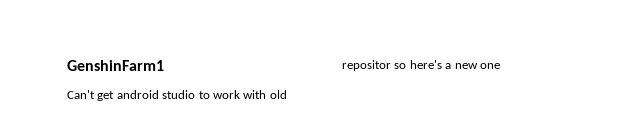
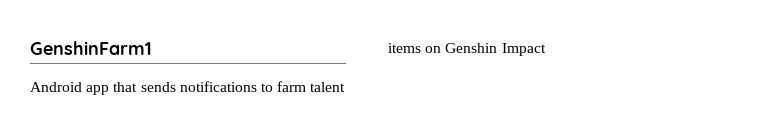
- Can't get android studio to work with old repositor so here's a new one
+ Android app that sends notifications to farm talent items on Genshin Impact

